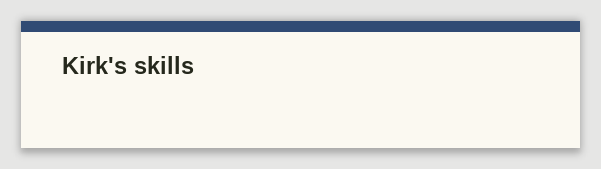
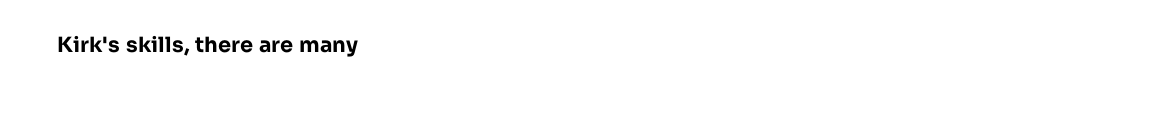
- Kirk's skills
+ Kirk's skills, there are many

